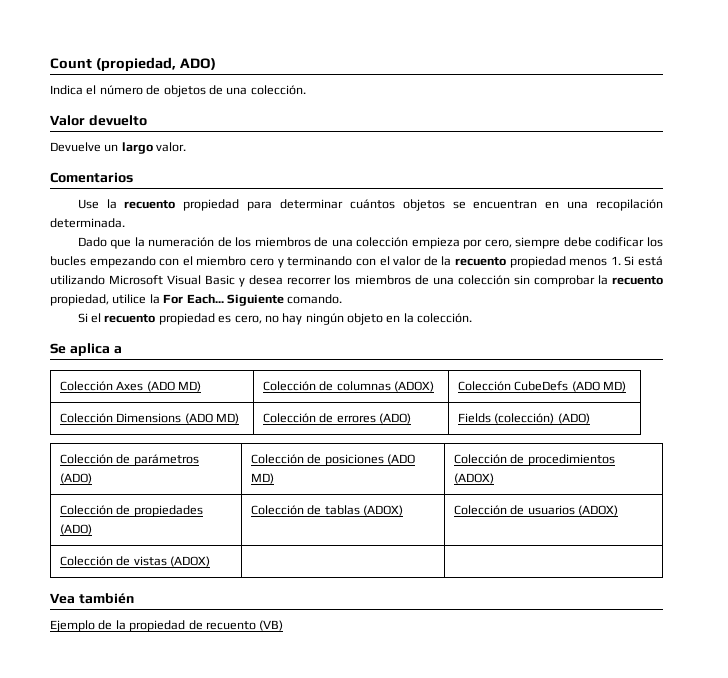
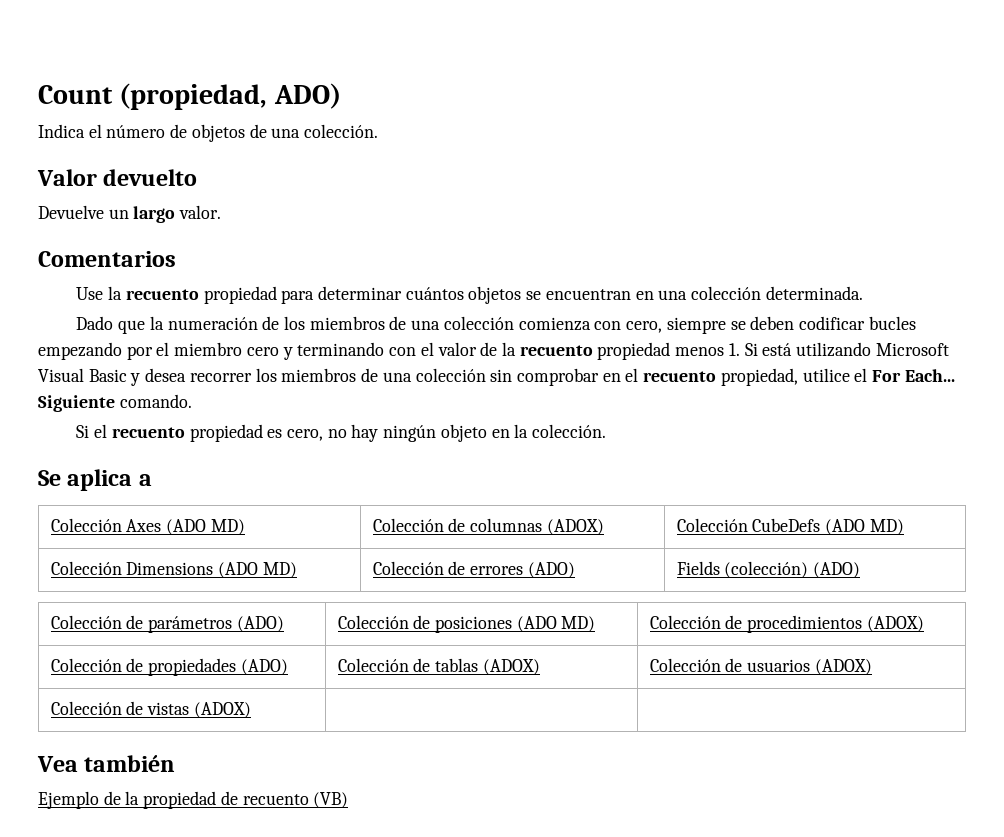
- Use la recuento propiedad para determinar cuántos objetos se encuentran en una recopilación determinada.
+ Use la recuento propiedad para determinar cuántos objetos se encuentran en una colección determinada.
- Dado que la numeración de los miembros de una colección empieza por cero, siempre debe codificar los bucles empezando con el miembro cero y terminando con el valor de la recuento propiedad menos 1. Si está utilizando Microsoft Visual Basic y desea recorrer los miembros de una colección sin comprobar la recuento propiedad, utilice la For Each...
+ Dado que la numeración de los miembros de una colección comienza con cero, siempre se deben codificar bucles empezando por el miembro cero y terminando con el valor de la recuento propiedad menos 1. Si está utilizando Microsoft Visual Basic y desea recorrer los miembros de una colección sin comprobar en el recuento propiedad, utilice el For Each...

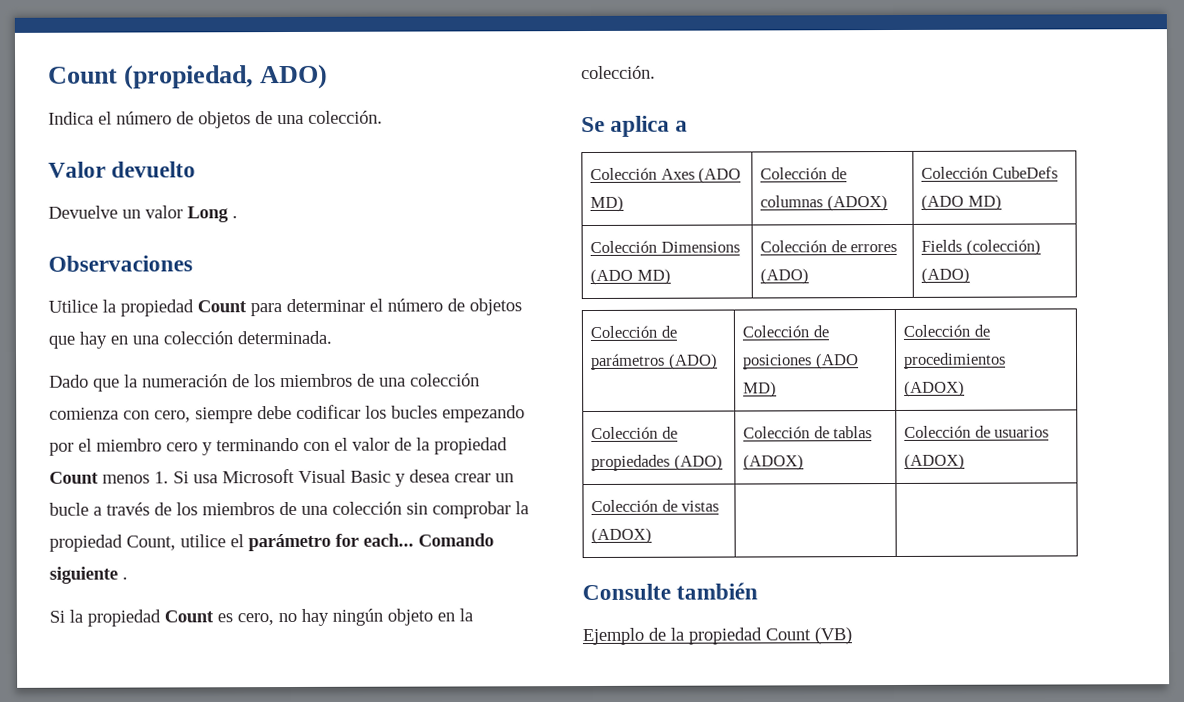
- Devuelve un largo valor.
- Comentarios
- Use la recuento propiedad para determinar cuántos objetos se encuentran en una colección determinada.
+ Devuelve un valor Long .
+ Observaciones
+ Utilice la propiedad Count para determinar el número de objetos que hay en una colección determinada.
- Dado que la numeración de los miembros de una colección comienza con cero, siempre se deben codificar bucles empezando por el miembro cero y terminando con el valor de la recuento propiedad menos 1. Si está utilizando Microsoft Visual Basic y desea recorrer los miembros de una colección sin comprobar en el recuento propiedad, utilice el For Each... Siguiente comando.
- Si el recuento propiedad es cero, no hay ningún objeto en la colección.
+ Dado que la numeración de los miembros de una colección comienza con cero, siempre debe codificar los bucles empezando por el miembro cero y terminando con el valor de la propiedad Count menos 1. Si usa Microsoft Visual Basic y desea crear un bucle a través de los miembros de una colección sin comprobar la propiedad Count, utilice el parámetro for each... Comando siguiente .
+ Si la propiedad Count es cero, no hay ningún objeto en la colección.
- Vea también
+ Consulte también
- Ejemplo de la propiedad de recuento (VB)
+ Ejemplo de la propiedad Count (VB)

